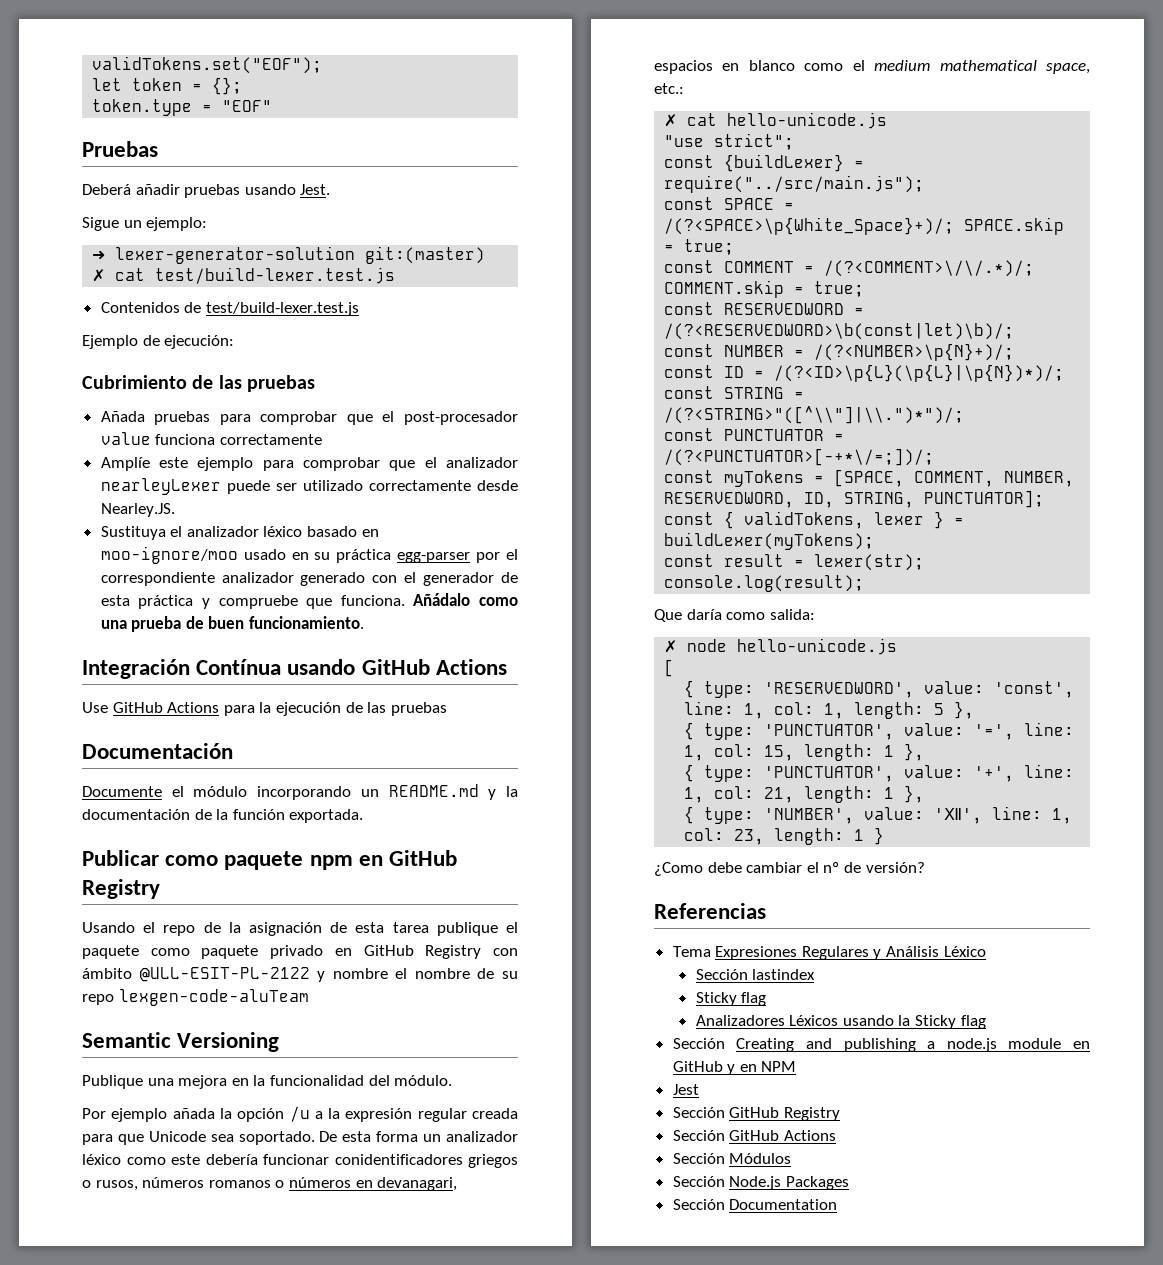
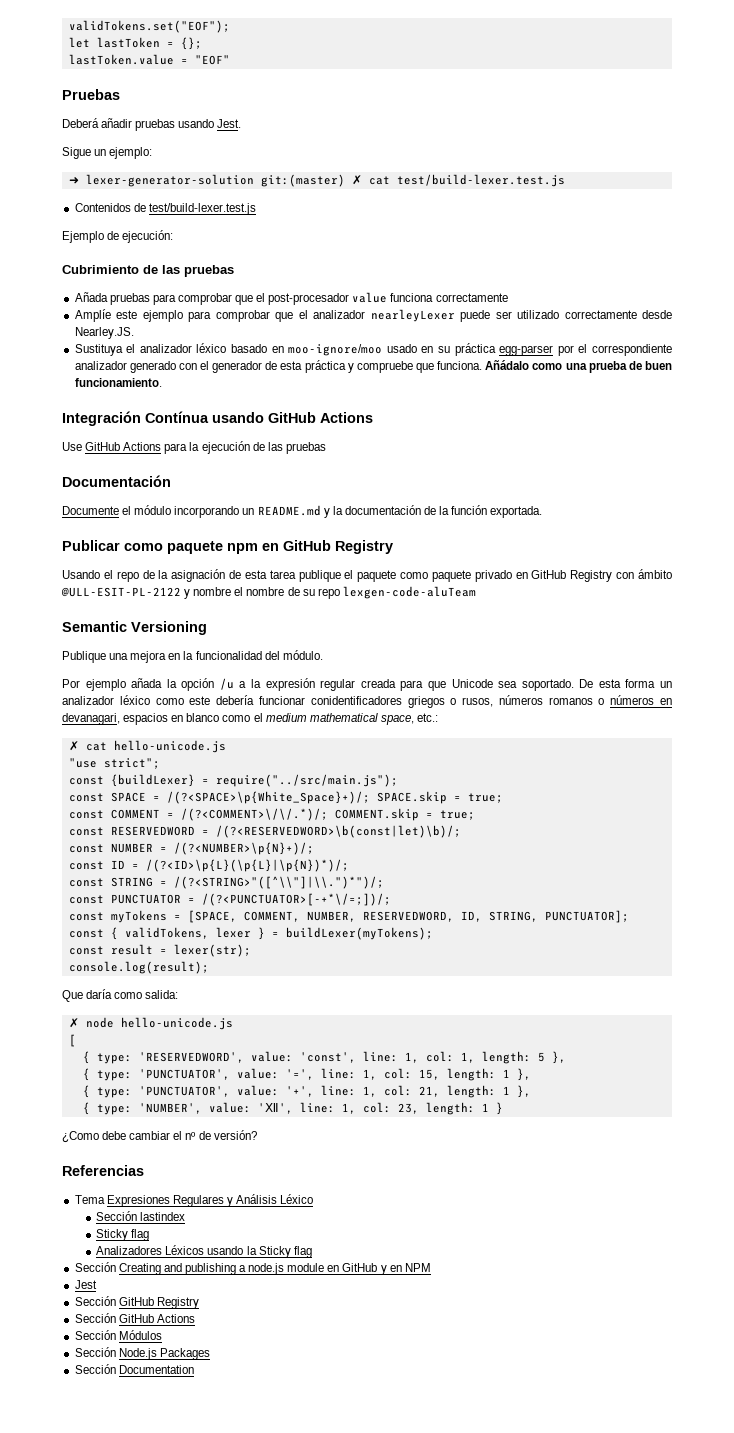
- let token = {};
+ let lastToken = {};
- token.type = "EOF"
+ lastToken.value = "EOF"

